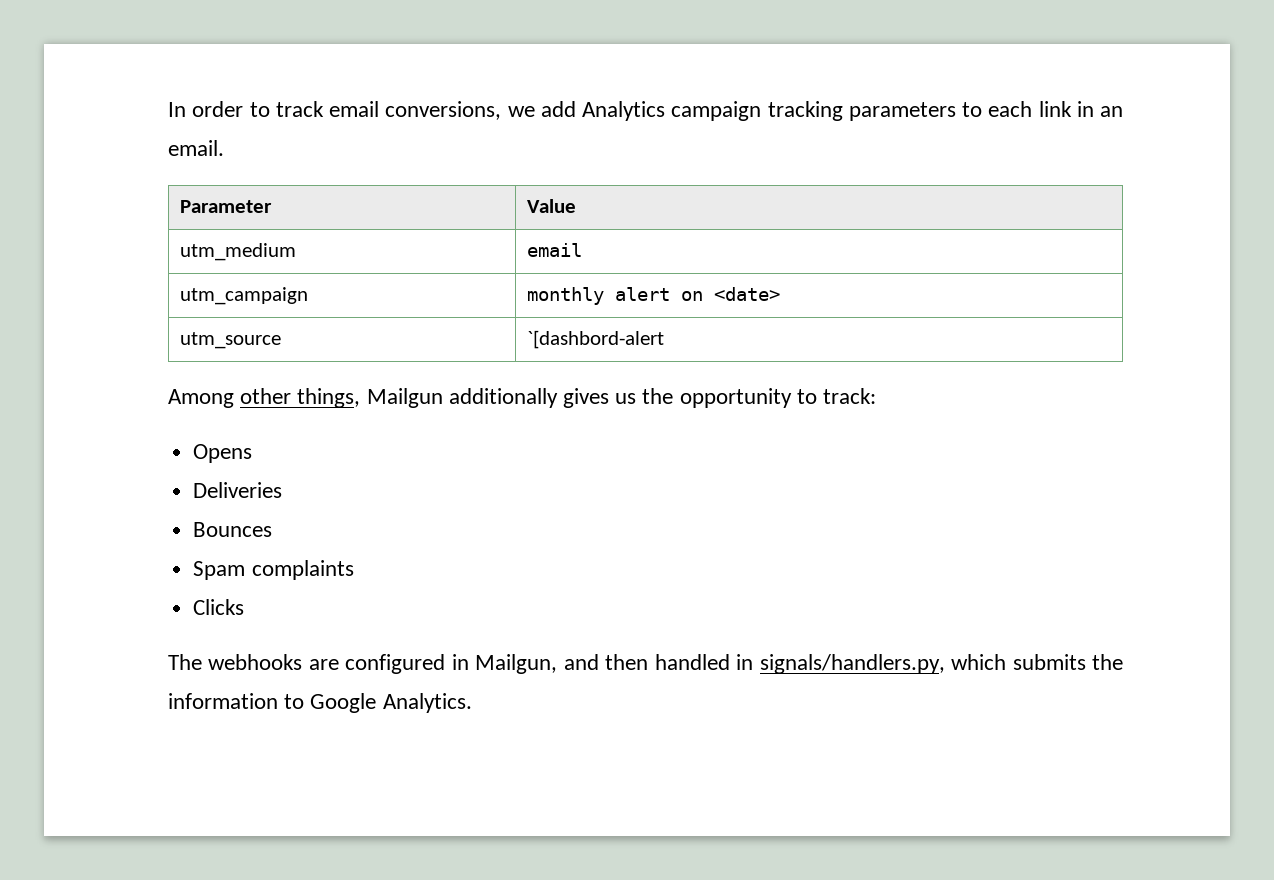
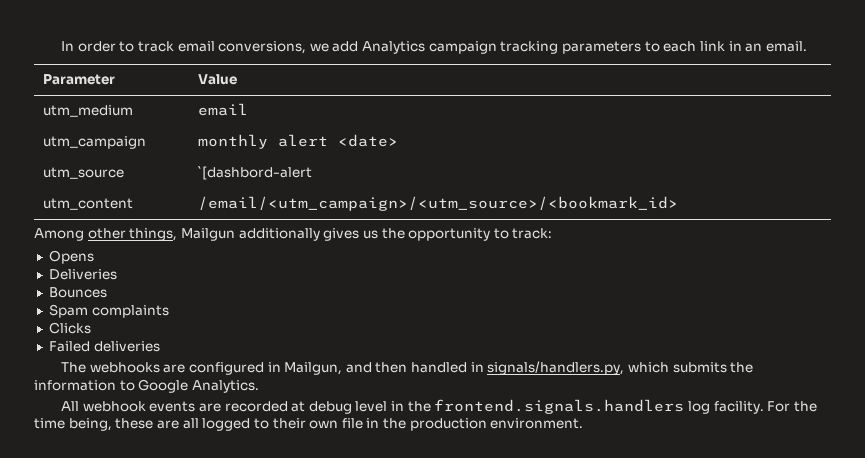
- utm_campaign | monthly alert on <date>
+ utm_campaign | monthly alert <date>
+ utm_content | /email/<utm_campaign>/<utm_source>/<bookmark_id>
+ Failed deliveries
+ All webhook events are recorded at debug level in the frontend.signals.handlers log facility. For the time being, these are all logged to their own file in the production environment.

